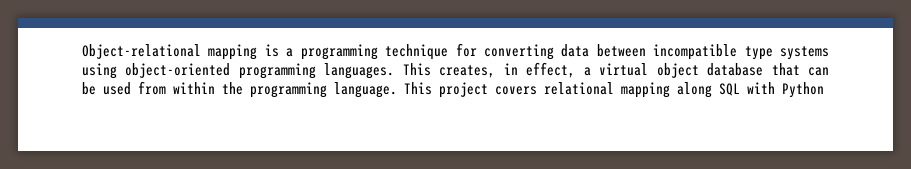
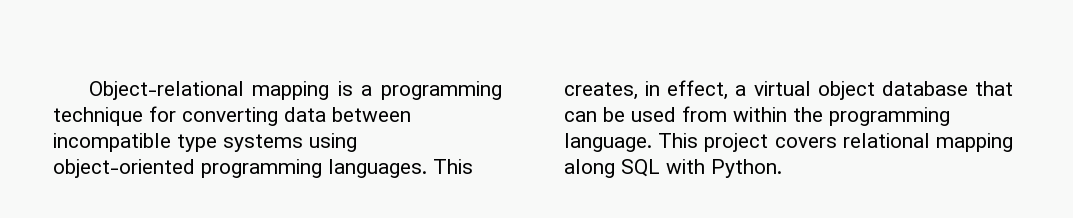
- This project covers relational mapping along SQL with Python
+ This project covers relational mapping along SQL with Python.

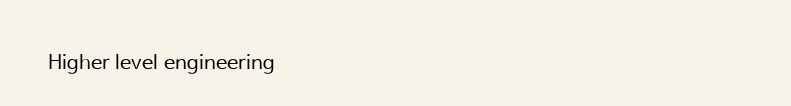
- Object-relational mapping is a programming technique for converting data between incompatible type systems using object-oriented programming languages. This creates, in effect, a virtual object database that can be used from within the programming language. This project covers relational mapping along SQL with Python.
+ Higher level engineering

